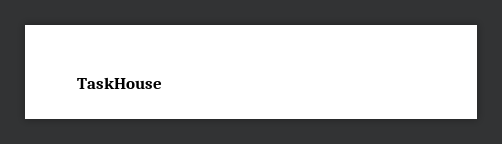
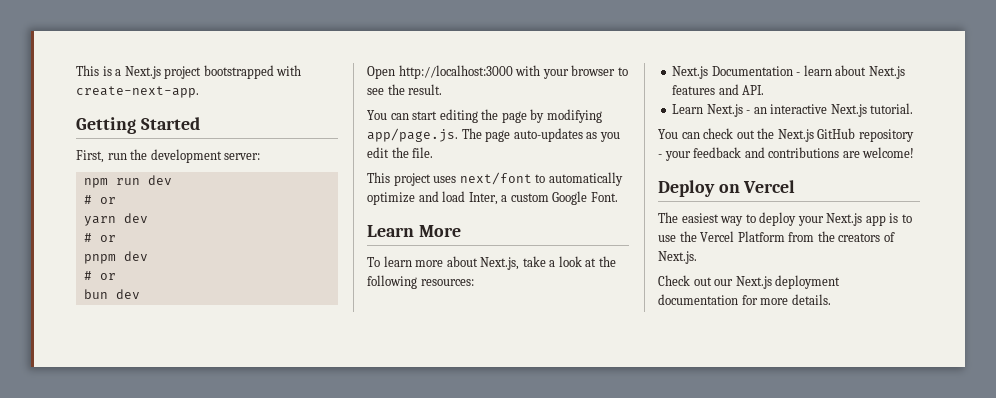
- TaskHouse
+ This is a Next.js project bootstrapped with create-next-app.
+ Getting Started
+ First, run the development server:
+ npm run dev
+ # or
+ yarn dev
+ # or
+ pnpm dev
+ # or
+ bun dev
+ Open http://localhost:3000 with your browser to see the result.
+ You can start editing the page by modifying app/page.js. The page auto-updates as you edit the file.
+ This project uses next/font to automatically optimize and load Inter, a custom Google Font.
+ Learn More
+ To learn more about Next.js, take a look at the following resources:
+ Next.js Documentation - learn about Next.js features and API.
+ Learn Next.js - an interactive Next.js tutorial.
+ You can check out the Next.js GitHub repository - your feedback and contributions are welcome!
+ Deploy on Vercel
+ The easiest way to deploy your Next.js app is to use the Vercel Platform from the creators of Next.js.
+ Check out our Next.js deployment documentation for more details.

